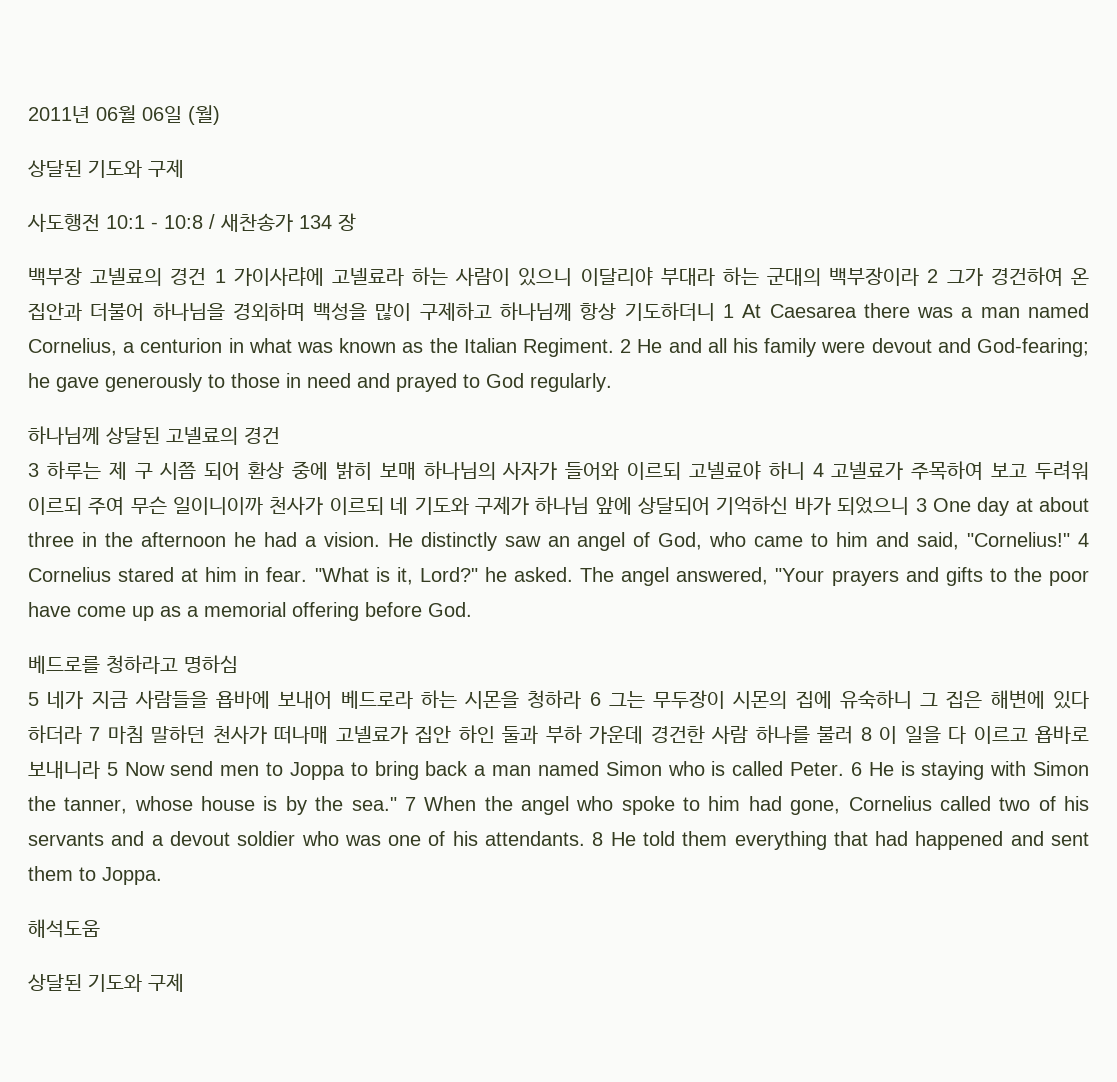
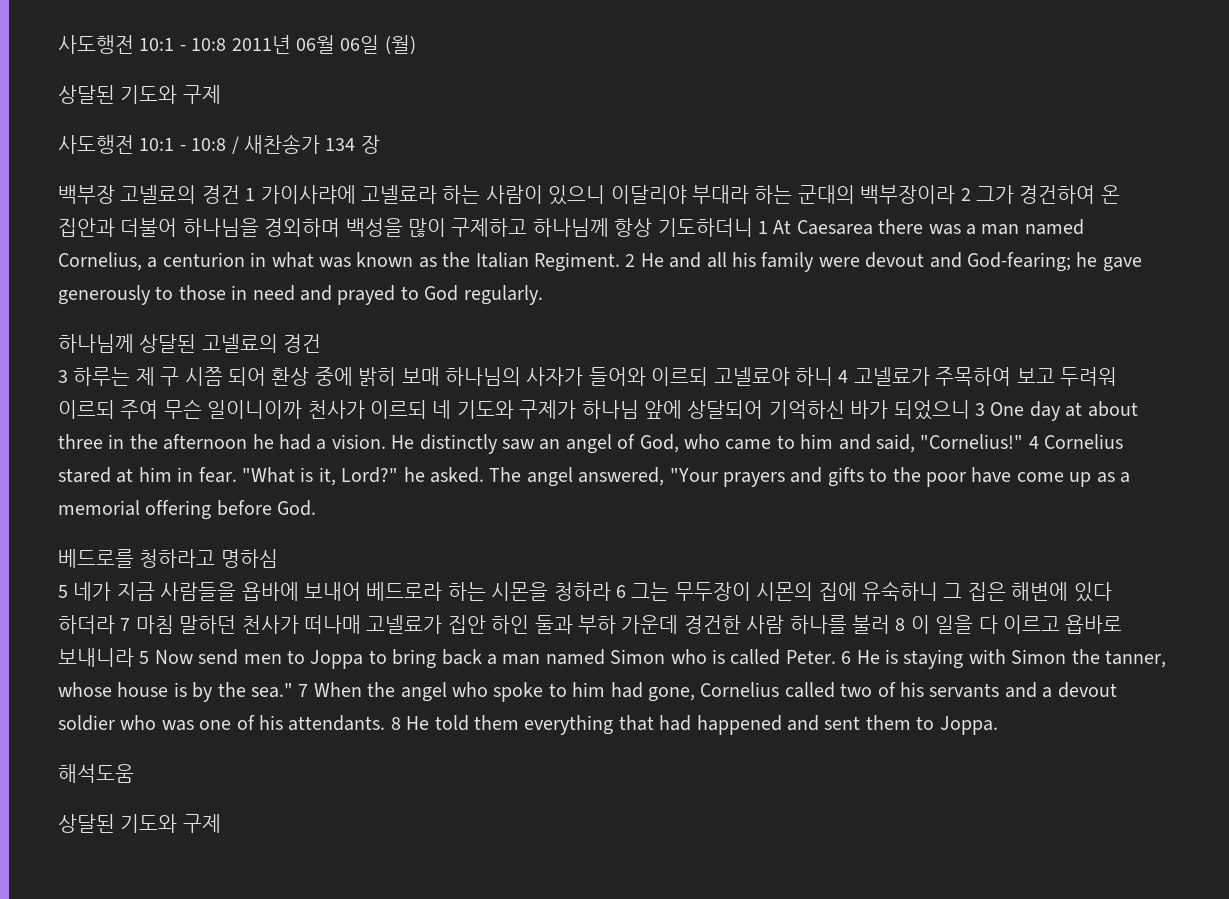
- 2011년 06월 06일 (월)
+ 사도행전 10:1 - 10:8 2011년 06월 06일 (월)

